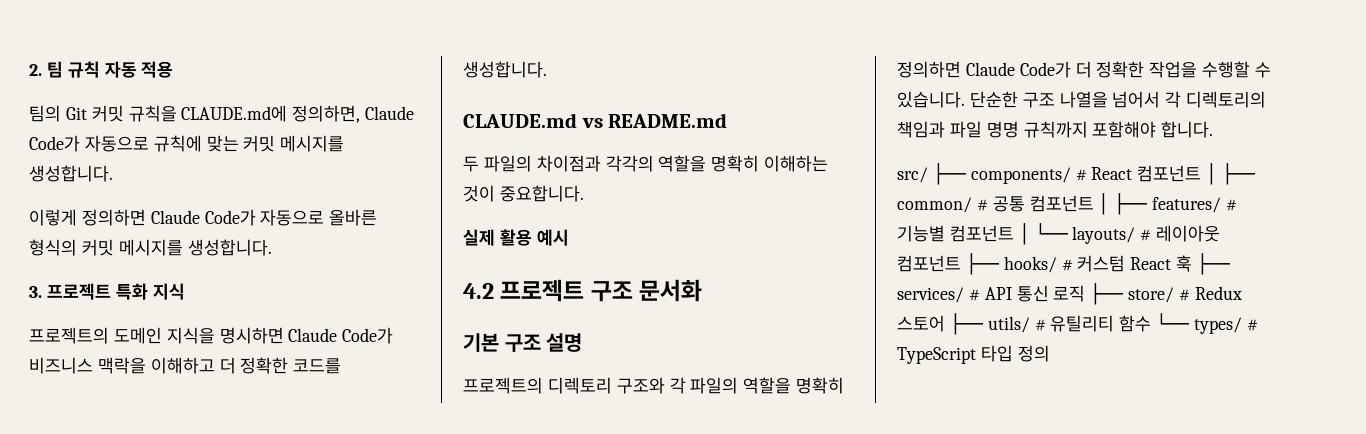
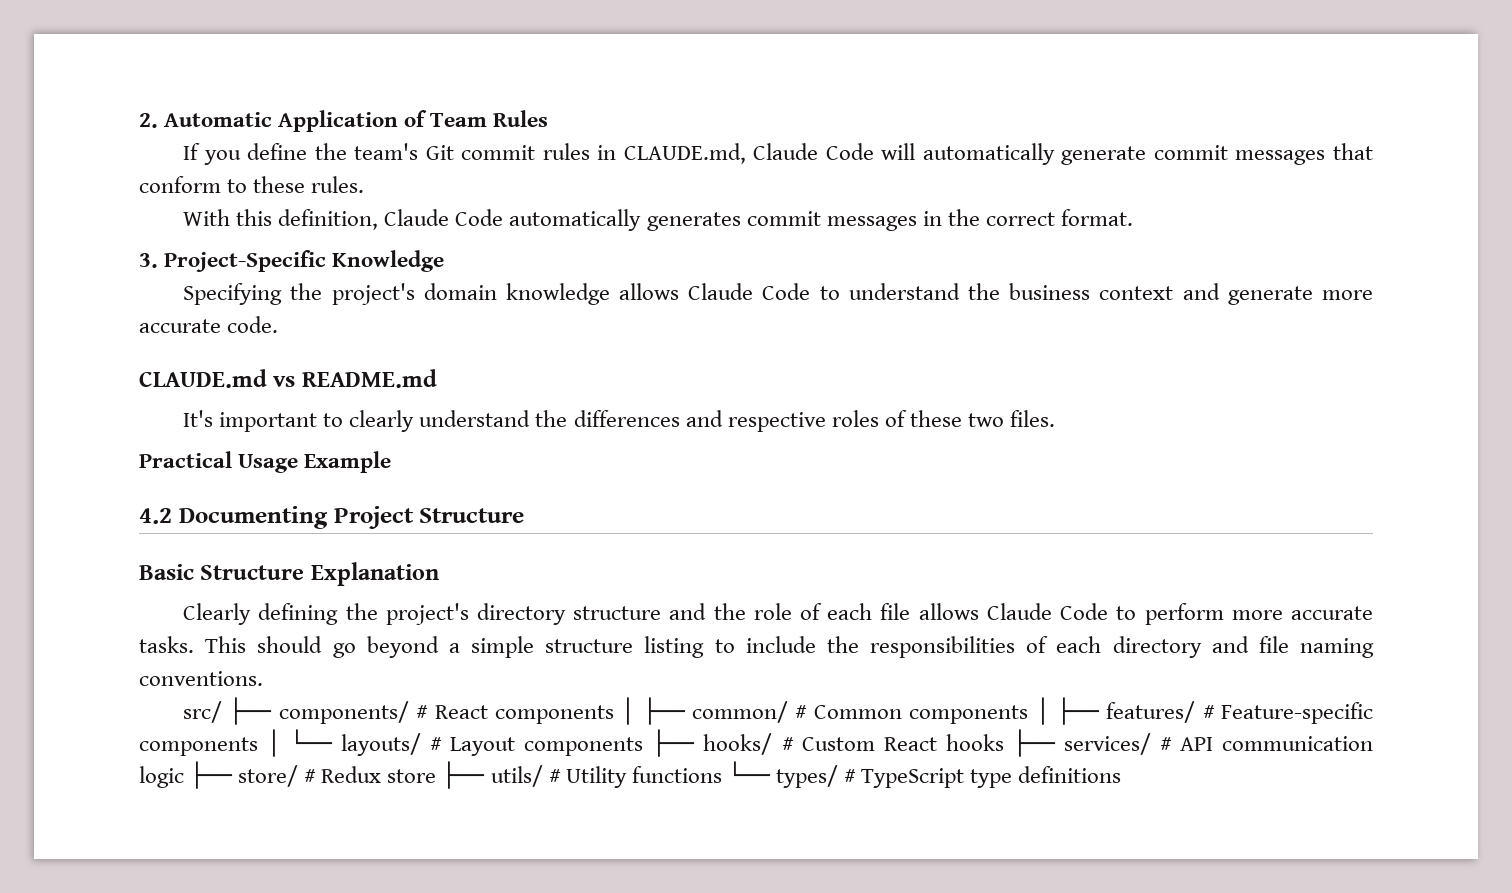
- 2. 팀 규칙 자동 적용
- 팀의 Git 커밋 규칙을 CLAUDE.md에 정의하면, Claude Code가 자동으로 규칙에 맞는 커밋 메시지를 생성합니다.
- 이렇게 정의하면 Claude Code가 자동으로 올바른 형식의 커밋 메시지를 생성합니다.
- 3. 프로젝트 특화 지식
- 프로젝트의 도메인 지식을 명시하면 Claude Code가 비즈니스 맥락을 이해하고 더 정확한 코드를 생성합니다.
+ 2. Automatic Application of Team Rules
+ If you define the team's Git commit rules in CLAUDE.md, Claude Code will automatically generate commit messages that conform to these rules.
+ With this definition, Claude Code automatically generates commit messages in the correct format.
+ 3. Project-Specific Knowledge
+ Specifying the project's domain knowledge allows Claude Code to understand the business context and generate more accurate code.
  CLAUDE.md vs README.md
- 두 파일의 차이점과 각각의 역할을 명확히 이해하는 것이 중요합니다.
- 실제 활용 예시
- 4.2 프로젝트 구조 문서화
- 기본 구조 설명
- 프로젝트의 디렉토리 구조와 각 파일의 역할을 명확히 정의하면 Claude Code가 더 정확한 작업을 수행할 수 있습니다. 단순한 구조 나열을 넘어서 각 디렉토리의 책임과 파일 명명 규칙까지 포함해야 합니다.
+ It's important to clearly understand the differences and respective roles of these two files.
+ Practical Usage Example
+ 4.2 Documenting Project Structure
+ Basic Structure Explanation
+ Clearly defining the project's directory structure and the role of each file allows Claude Code to perform more accurate tasks. This should go beyond a simple structure listing to include the responsibilities of each directory and file naming conventions.
- src/ ├── components/ # React 컴포넌트 │ ├── common/ # 공통 컴포넌트 │ ├── features/ # 기능별 컴포넌트 │ └── layouts/ # 레이아웃 컴포넌트 ├── hooks/ # 커스텀 React 훅 ├── services/ # API 통신 로직 ├── store/ # Redux 스토어 ├── utils/ # 유틸리티 함수 └── types/ # TypeScript 타입 정의
+ src/ ├── components/ # React components │ ├── common/ # Common components │ ├── features/ # Feature-specific components │ └── layouts/ # Layout components ├── hooks/ # Custom React hooks ├── services/ # API communication logic ├── store/ # Redux store ├── utils/ # Utility functions └── types/ # TypeScript type definitions

